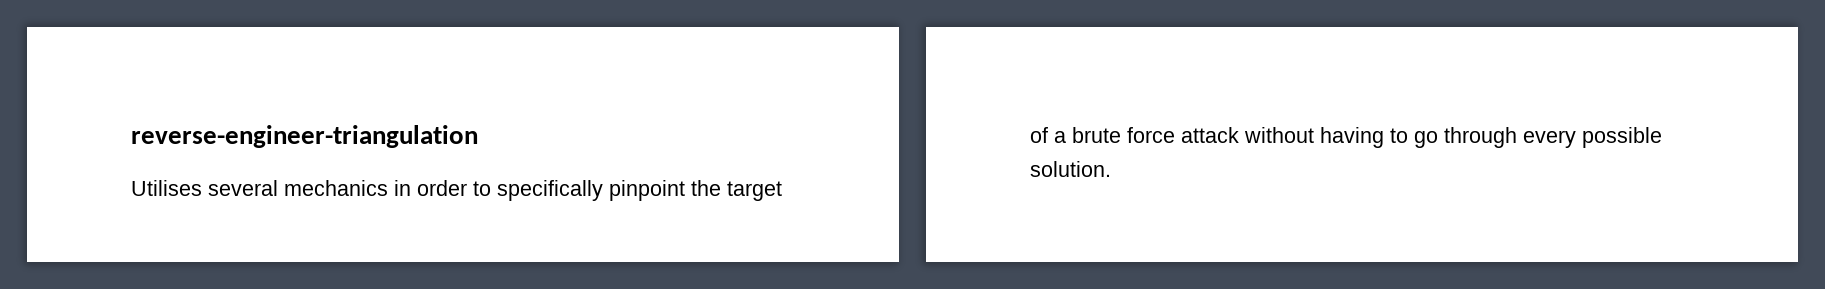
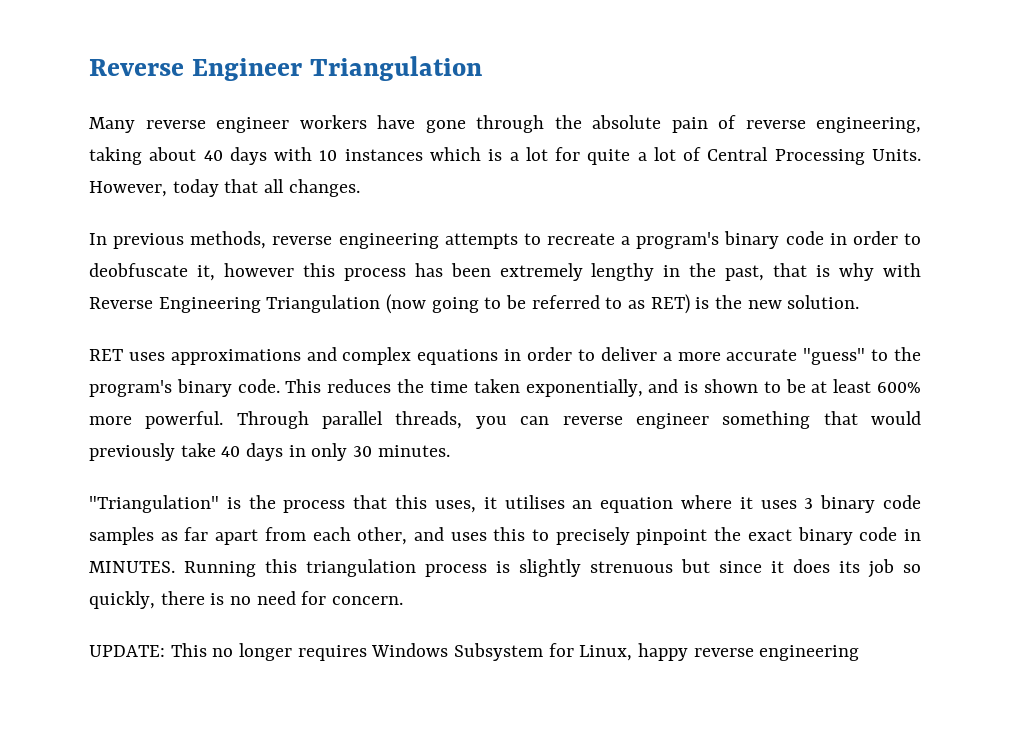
- reverse-engineer-triangulation
- Utilises several mechanics in order to specifically pinpoint the target of a brute force attack without having to go through every possible solution.
+ Reverse Engineer Triangulation
+ Many reverse engineer workers have gone through the absolute pain of reverse engineering, taking about 40 days with 10 instances which is a lot for quite a lot of Central Processing Units. However, today that all changes.
+ In previous methods, reverse engineering attempts to recreate a program's binary code in order to deobfuscate it, however this process has been extremely lengthy in the past, that is why with Reverse Engineering Triangulation (now going to be referred to as RET) is the new solution.
+ RET uses approximations and complex equations in order to deliver a more accurate "guess" to the program's binary code. This reduces the time taken exponentially, and is shown to be at least 600% more powerful. Through parallel threads, you can reverse engineer something that would previously take 40 days in only 30 minutes.
+ "Triangulation" is the process that this uses, it utilises an equation where it uses 3 binary code samples as far apart from each other, and uses this to precisely pinpoint the exact binary code in MINUTES. Running this triangulation process is slightly strenuous but since it does its job so quickly, there is no need for concern.
+ UPDATE: This no longer requires Windows Subsystem for Linux, happy reverse engineering

